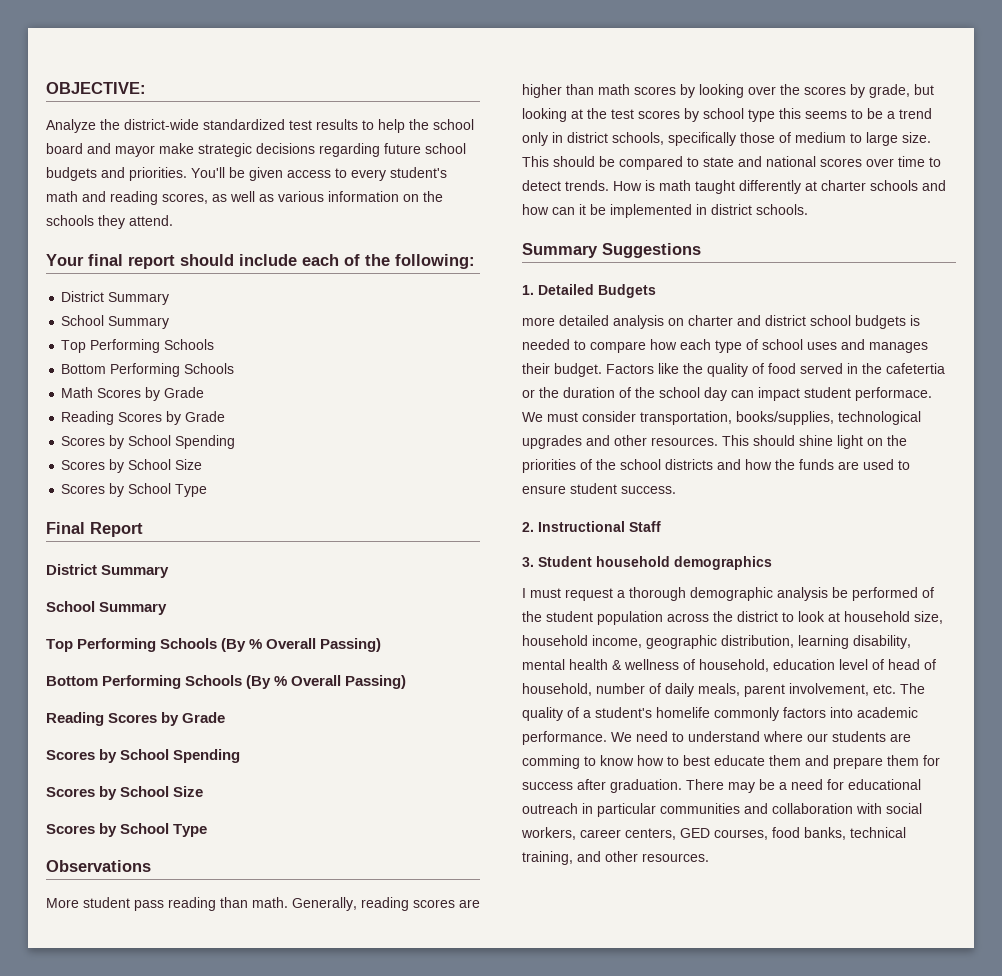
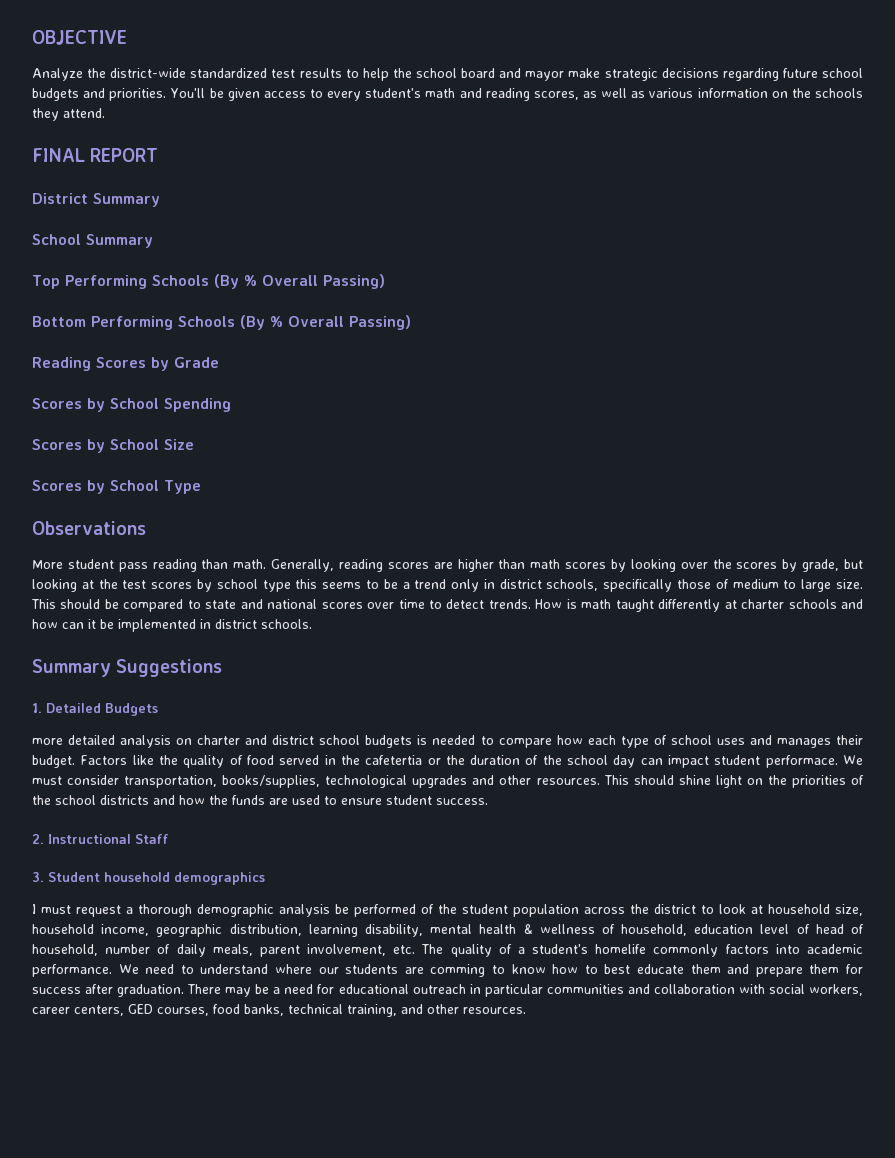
- OBJECTIVE:
+ OBJECTIVE
- Your final report should include each of the following:
- District Summary
- School Summary
- Top Performing Schools
- Bottom Performing Schools
- Math Scores by Grade
- Reading Scores by Grade
- Scores by School Spending
- Scores by School Size
- Scores by School Type
- Final Report
+ FINAL REPORT

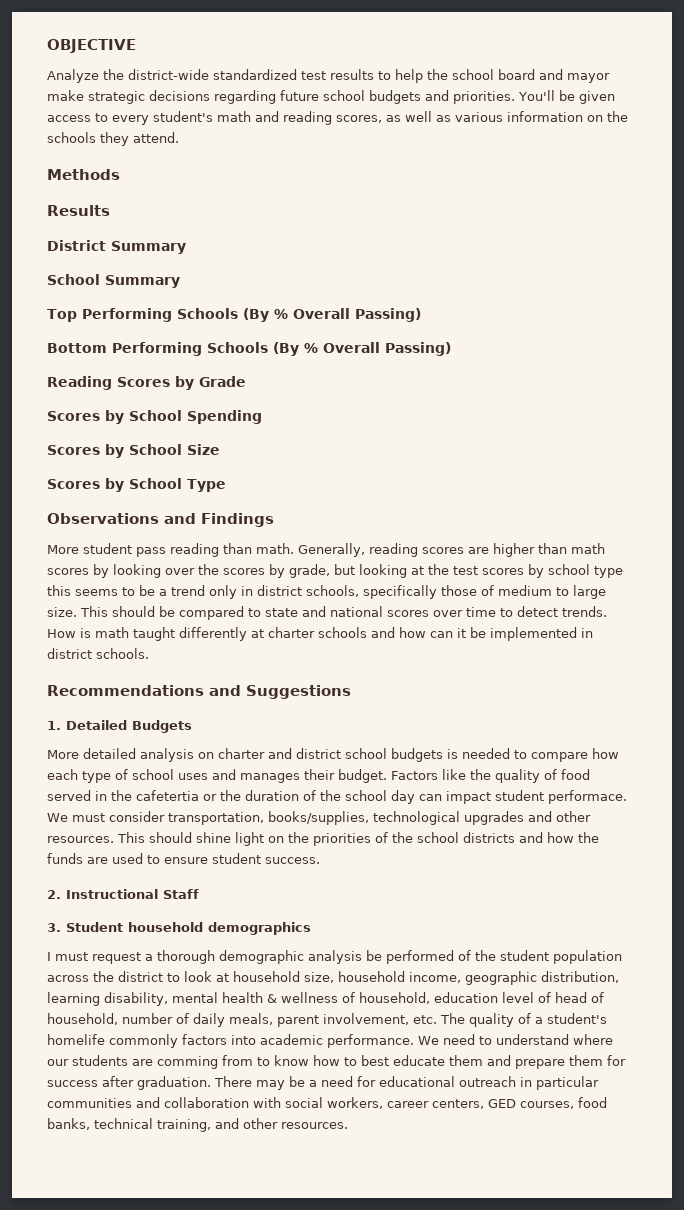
- FINAL REPORT
+ Methods
+ Results
- Observations
+ Observations and Findings
- Summary Suggestions
+ Recommendations and Suggestions
- more detailed analysis on charter and district school budgets is needed to compare how each type of school uses and manages their budget.
+ More detailed analysis on charter and district school budgets is needed to compare how each type of school uses and manages their budget.
- We need to understand where our students are comming to know how to best educate them and prepare them for success after graduation.
+ We need to understand where our students are comming from to know how to best educate them and prepare them for success after graduation.

